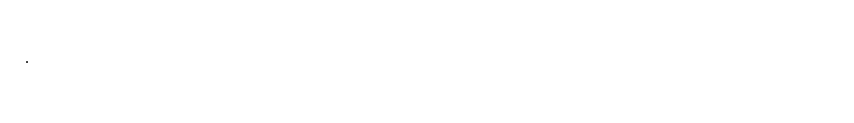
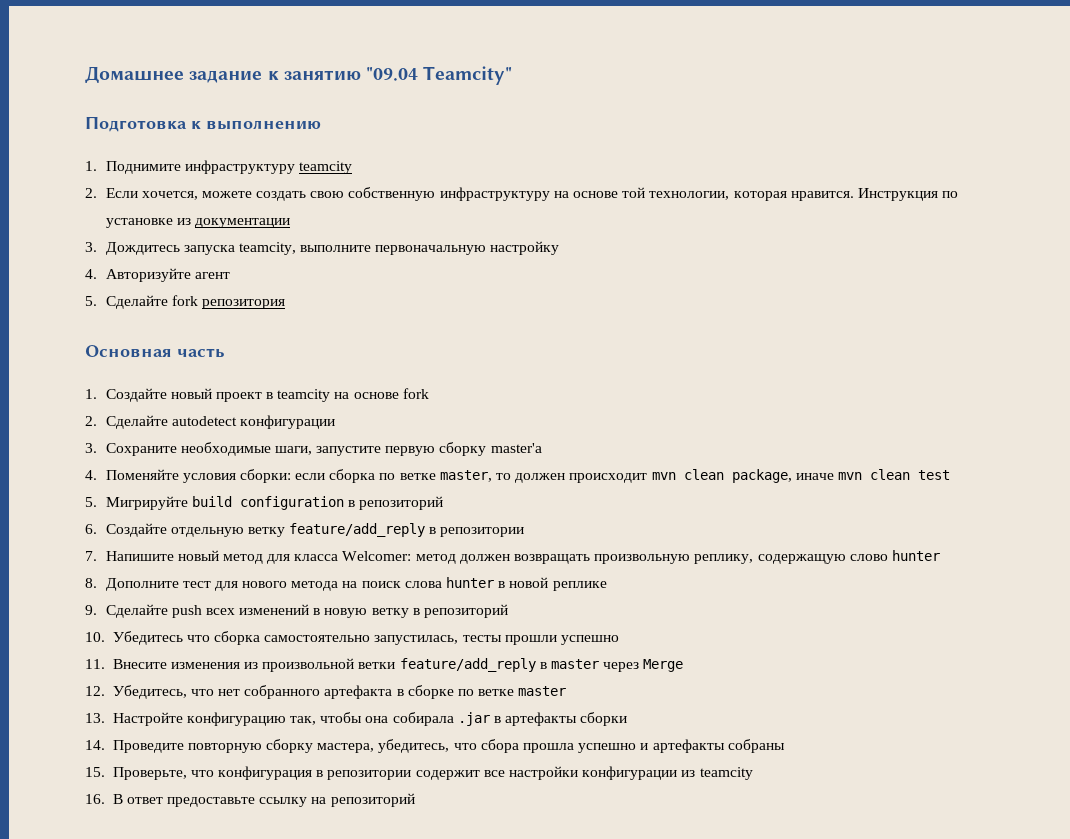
- .
+ Домашнее задание к занятию "09.04 Teamcity"
+ Подготовка к выполнению
+ 1. Поднимите инфраструктуру teamcity
+ 2. Если хочется, можете создать свою собственную инфраструктуру на основе той технологии, которая нравится. Инструкция по установке из документации
+ 3. Дождитесь запуска teamcity, выполните первоначальную настройку
+ 4. Авторизуйте агент
+ 5. Сделайте fork репозитория
+ Основная часть
+ 1. Создайте новый проект в teamcity на основе fork
+ 2. Сделайте autodetect конфигурации
+ 3. Сохраните необходимые шаги, запустите первую сборку master'a
+ 4. Поменяйте условия сборки: если сборка по ветке master, то должен происходит mvn clean package, иначе mvn clean test
+ 5. Мигрируйте build configuration в репозиторий
+ 6. Создайте отдельную ветку feature/add_reply в репозитории
+ 7. Напишите новый метод для класса Welcomer: метод должен возвращать произвольную реплику, содержащую слово hunter
+ 8. Дополните тест для нового метода на поиск слова hunter в новой реплике
+ 9. Сделайте push всех изменений в новую ветку в репозиторий
+ 10. Убедитесь что сборка самостоятельно запустилась, тесты прошли успешно
+ 11. Внесите изменения из произвольной ветки feature/add_reply в master через Merge
+ 12. Убедитесь, что нет собранного артефакта в сборке по ветке master
+ 13. Настройте конфигурацию так, чтобы она собирала .jar в артефакты сборки
+ 14. Проведите повторную сборку мастера, убедитесь, что сбора прошла успешно и артефакты собраны
+ 15. Проверьте, что конфигурация в репозитории содержит все настройки конфигурации из teamcity
+ 16. В ответ предоставьте ссылку на репозиторий

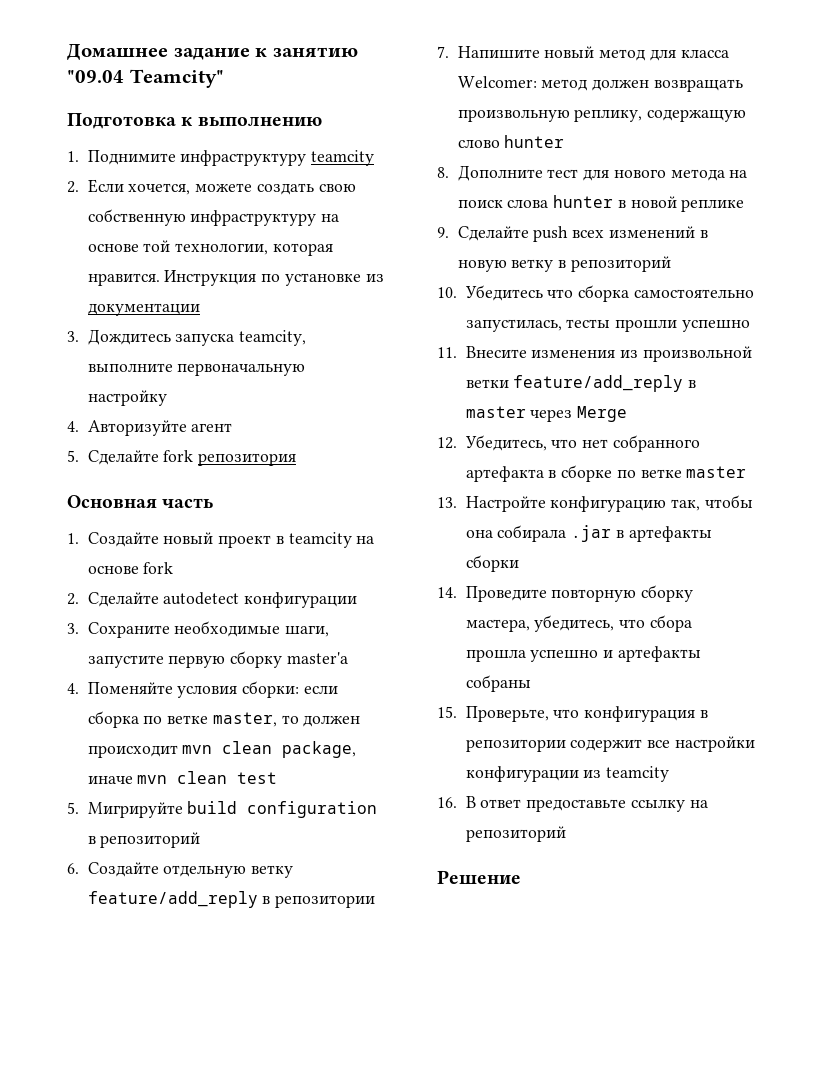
+ Решение

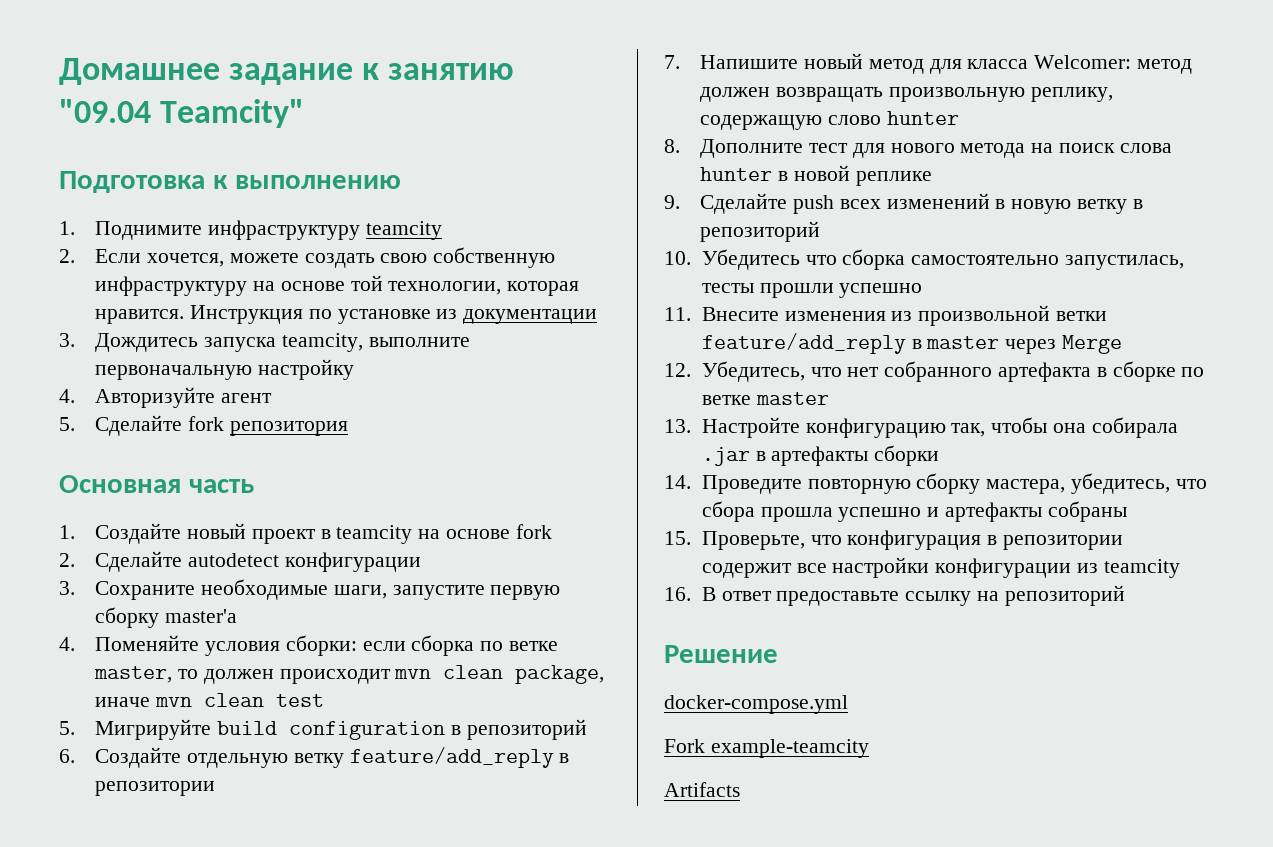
+ docker-compose.yml
+ Fork example-teamcity
+ Artifacts

